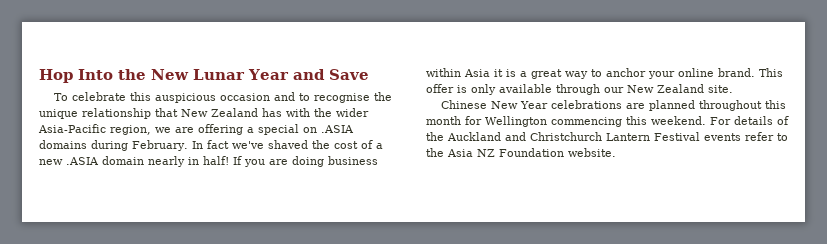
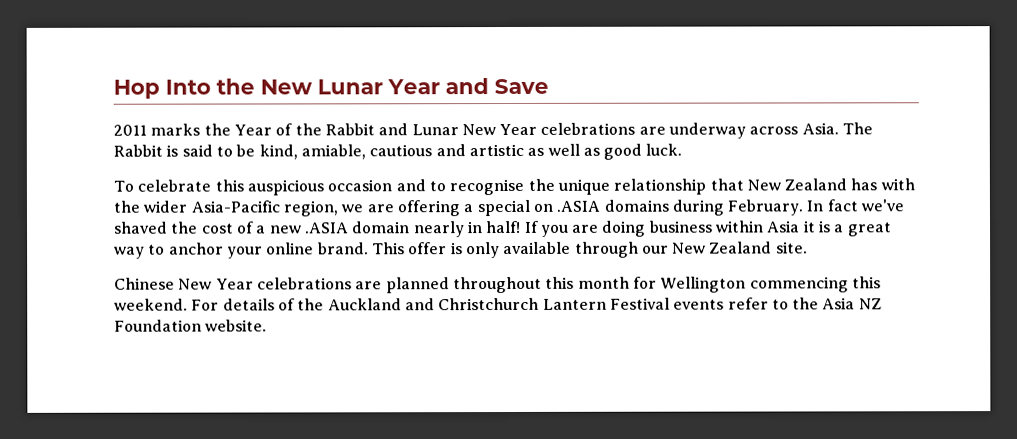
+ 2011 marks the Year of the Rabbit and Lunar New Year celebrations are underway across Asia. The Rabbit is said to be kind, amiable, cautious and artistic as well as good luck.

